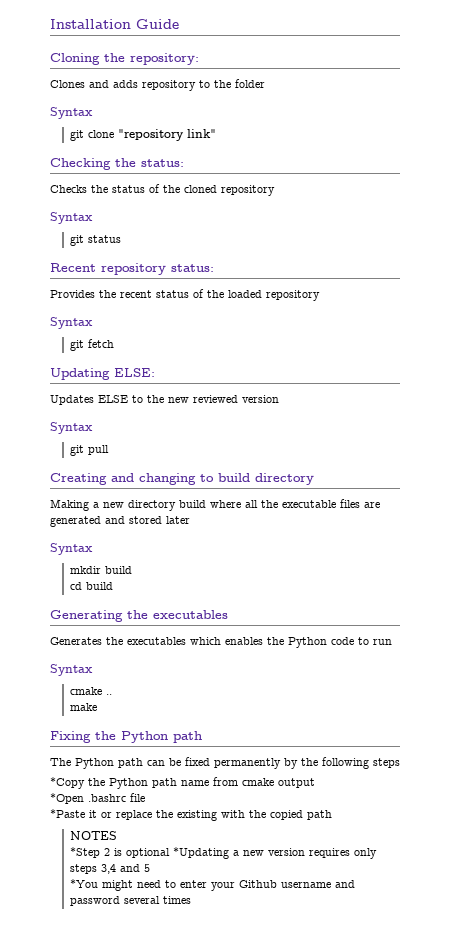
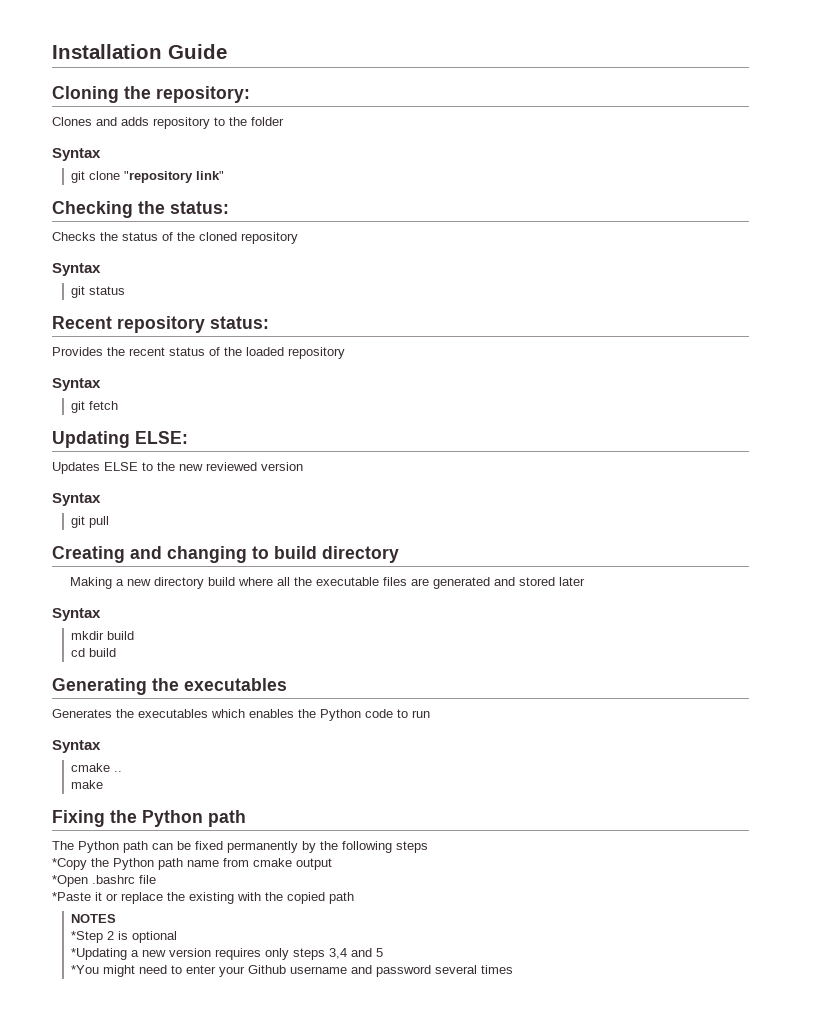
- *Step 2 is optional *Updating a new version requires only steps 3,4 and 5
+ *Step 2 is optional
+ *Updating a new version requires only steps 3,4 and 5

